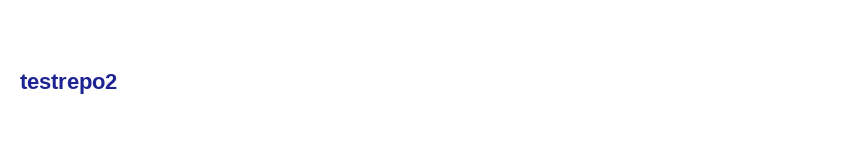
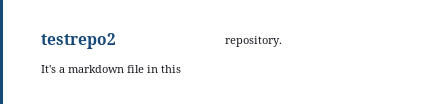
+ It's a markdown file in this repository.

